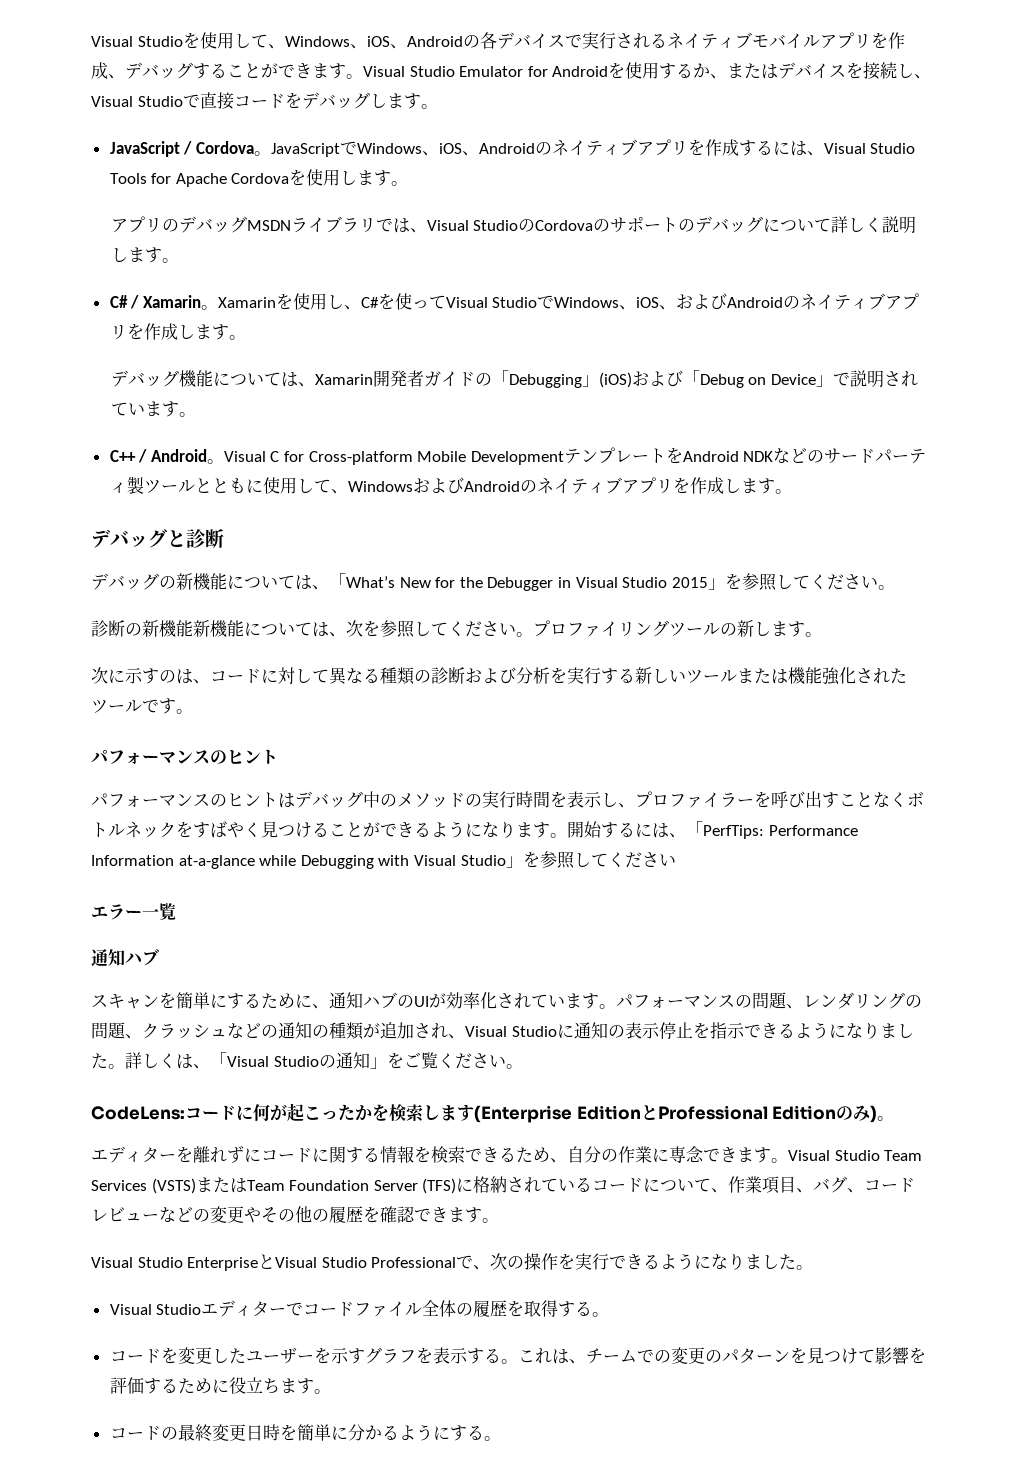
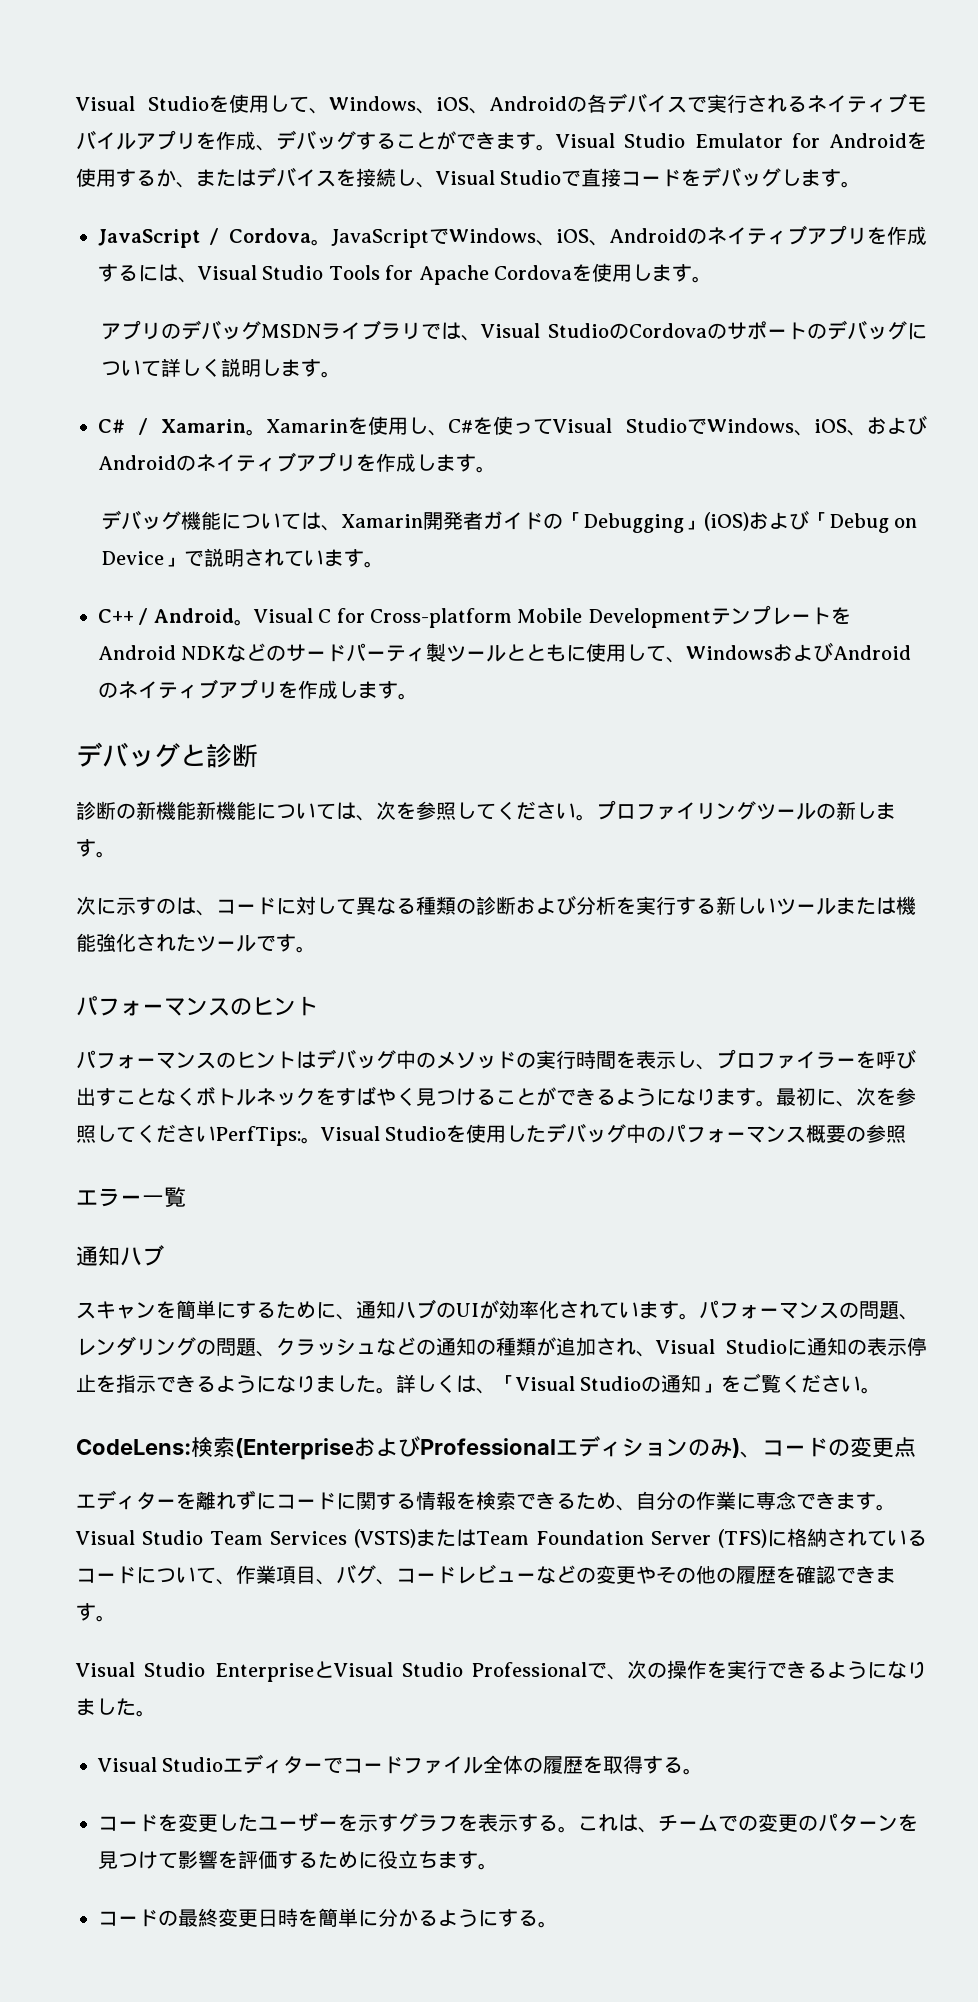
- デバッグの新機能については、「What’s New for the Debugger in Visual Studio 2015」を参照してください。
- 開始するには、「PerfTips: Performance Information at-a-glance while Debugging with Visual Studio」を参照してください
+ 最初に、次を参照してくださいPerfTips:。Visual Studioを使用したデバッグ中のパフォーマンス概要の参照
- CodeLens:コードに何が起こったかを検索します(Enterprise EditionとProfessional Editionのみ)。
+ CodeLens:検索(EnterpriseおよびProfessionalエディションのみ)、コードの変更点

